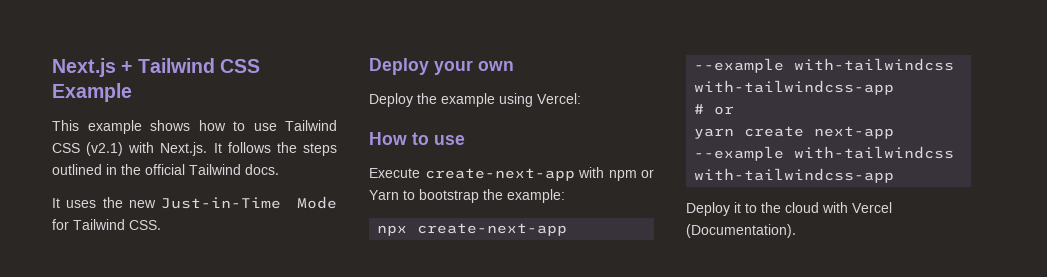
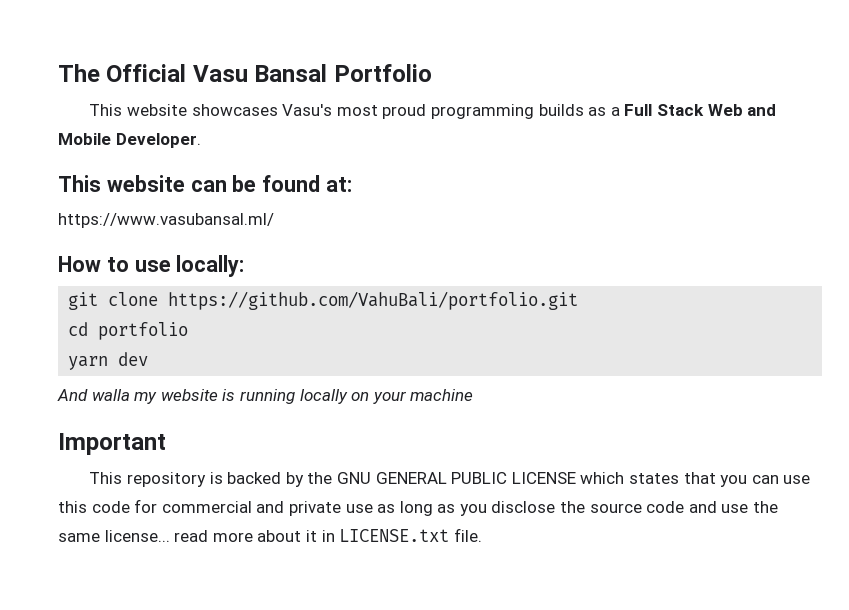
- Next.js + Tailwind CSS Example
- This example shows how to use Tailwind CSS (v2.1) with Next.js. It follows the steps outlined in the official Tailwind docs.
- It uses the new Just-in-Time Mode for Tailwind CSS.
- Deploy your own
- Deploy the example using Vercel:
- How to use
- Execute create-next-app with npm or Yarn to bootstrap the example:
- npx create-next-app --example with-tailwindcss with-tailwindcss-app
- # or
- yarn create next-app --example with-tailwindcss with-tailwindcss-app
- Deploy it to the cloud with Vercel (Documentation).
+ The Official Vasu Bansal Portfolio
+ This website showcases Vasu's most proud programming builds as a Full Stack Web and Mobile Developer.
+ This website can be found at:
+ https://www.vasubansal.ml/
+ How to use locally:
+ git clone https://github.com/VahuBali/portfolio.git
+ cd portfolio
+ yarn dev
+ And walla my website is running locally on your machine
+ Important
+ This repository is backed by the GNU GENERAL PUBLIC LICENSE which states that you can use this code for commercial and private use as long as you disclose the source code and use the same license... read more about it in LICENSE.txt file.

